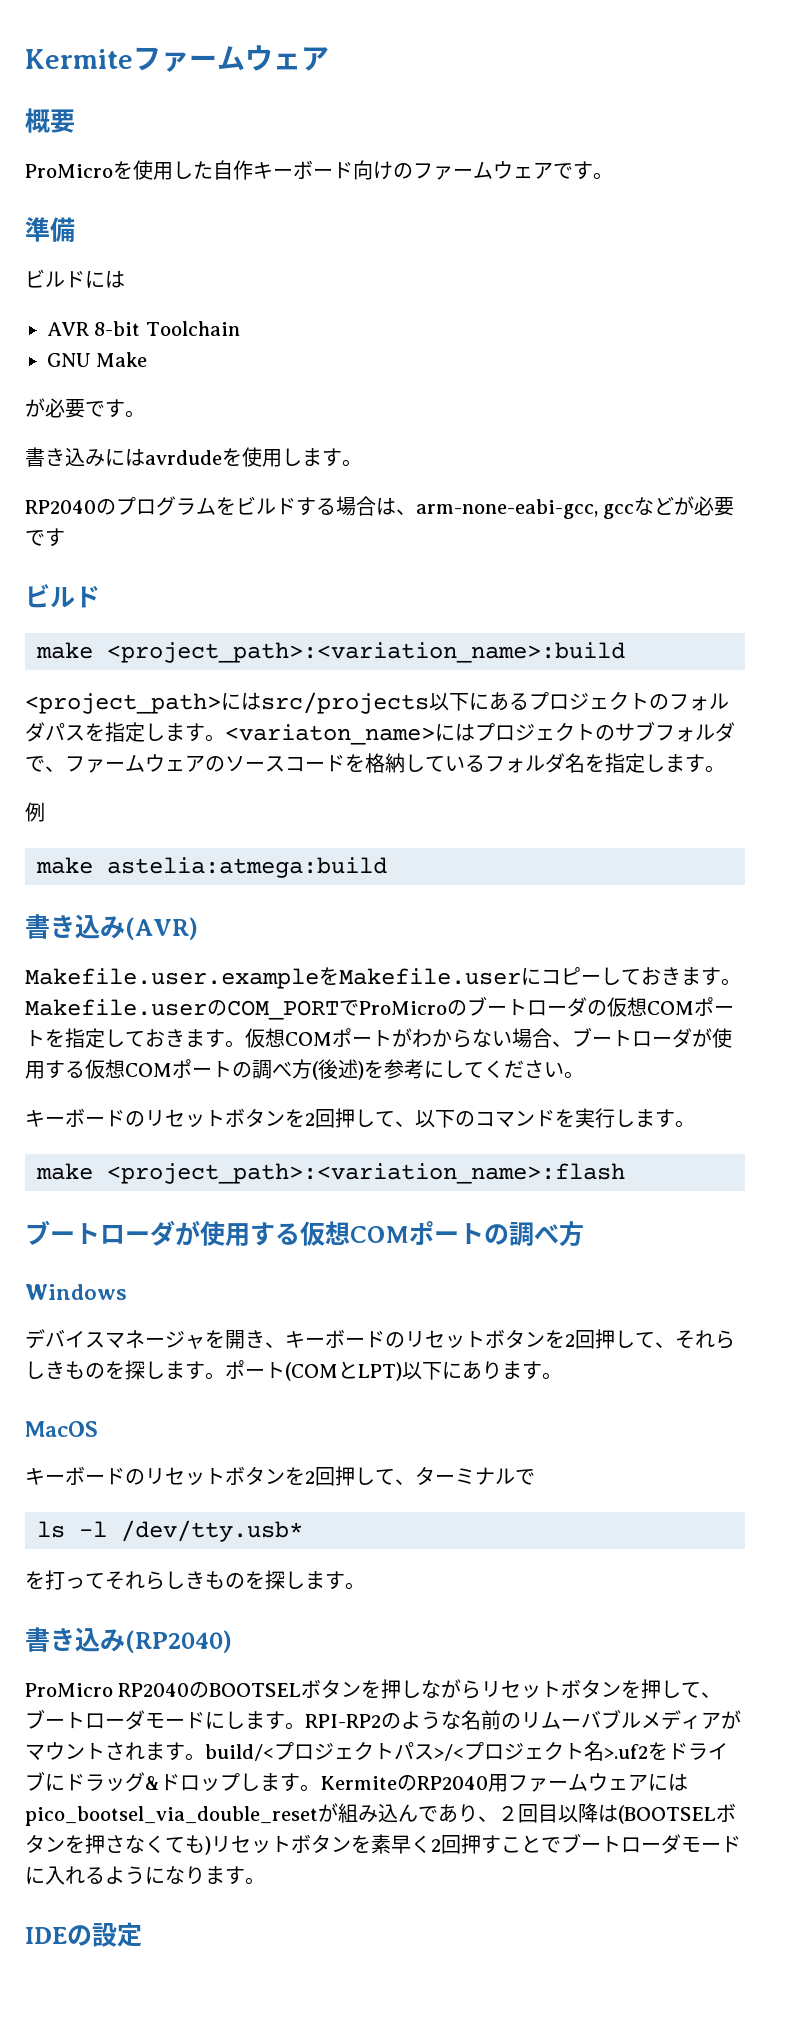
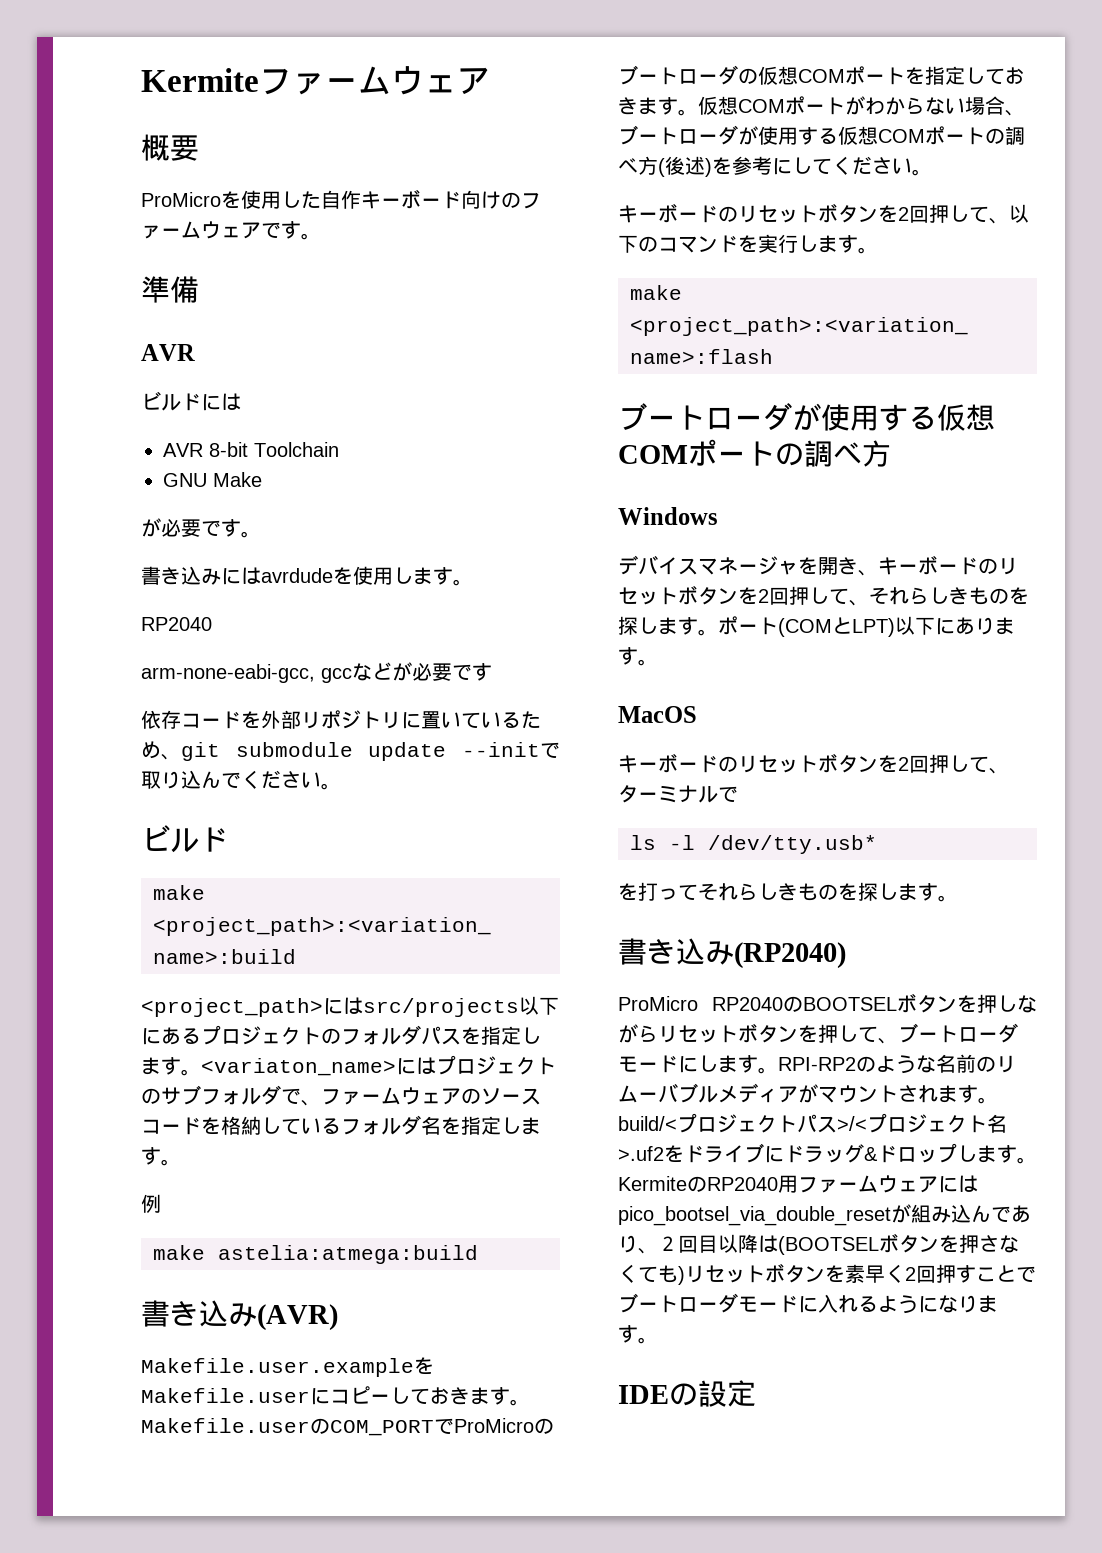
  準備
+ AVR
  書き込みにはavrdudeを使用します。
- RP2040のプログラムをビルドする場合は、arm-none-eabi-gcc, gccなどが必要です
+ RP2040
+ arm-none-eabi-gcc, gccなどが必要です
+ 依存コードを外部リポジトリに置いているため、git submodule update --initで取り込んでください。

